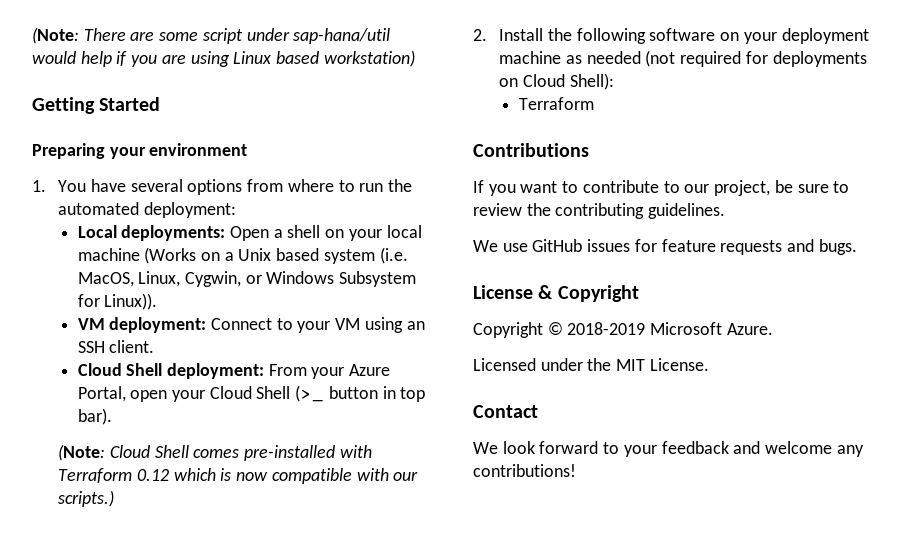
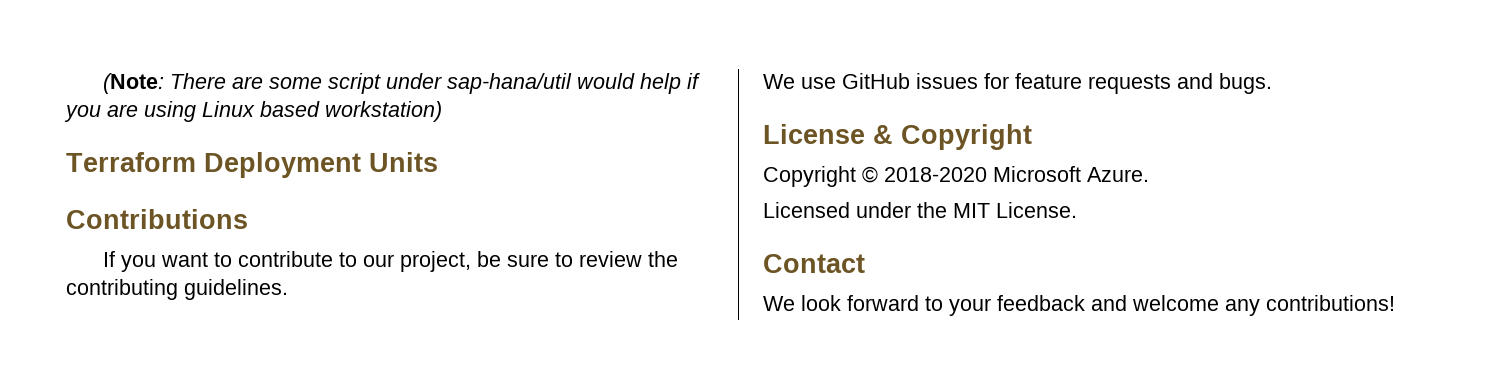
- Getting Started
- Preparing your environment
- 1. You have several options from where to run the automated deployment:
- Local deployments: Open a shell on your local machine (Works on a Unix based system (i.e. MacOS, Linux, Cygwin, or Windows Subsystem for Linux)).
- VM deployment: Connect to your VM using an SSH client.
- Cloud Shell deployment: From your Azure Portal, open your Cloud Shell (>_ button in top bar).
- (Note: Cloud Shell comes pre-installed with Terraform 0.12 which is now compatible with our scripts.)
- 2. Install the following software on your deployment machine as needed (not required for deployments on Cloud Shell):
- Terraform
+ Terraform Deployment Units
- Copyright © 2018-2019 Microsoft Azure.
+ Copyright © 2018-2020 Microsoft Azure.

